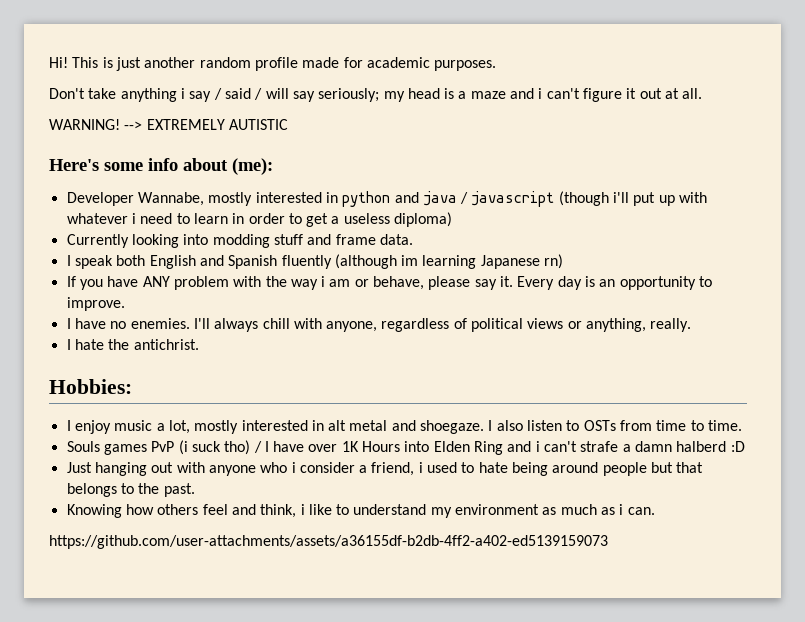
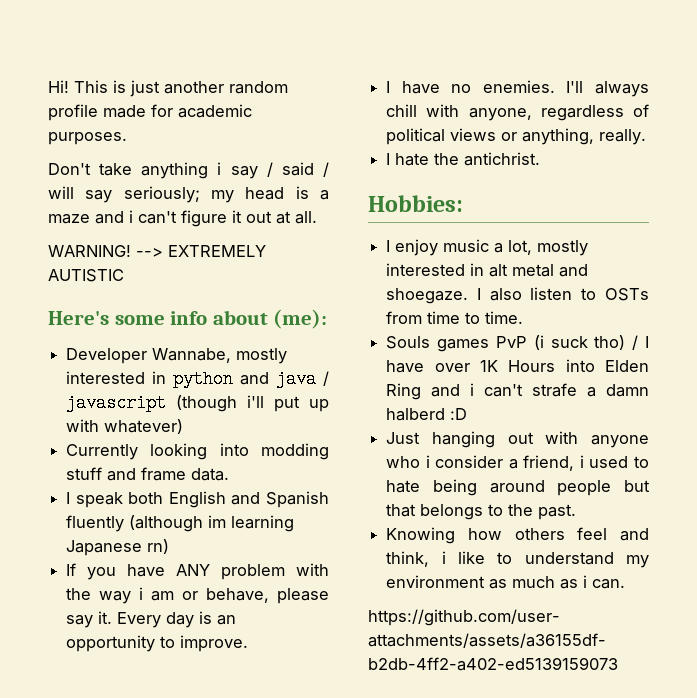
- Developer Wannabe, mostly interested in python and java / javascript (though i'll put up with whatever i need to learn in order to get a useless diploma)
+ Developer Wannabe, mostly interested in python and java / javascript (though i'll put up with whatever)

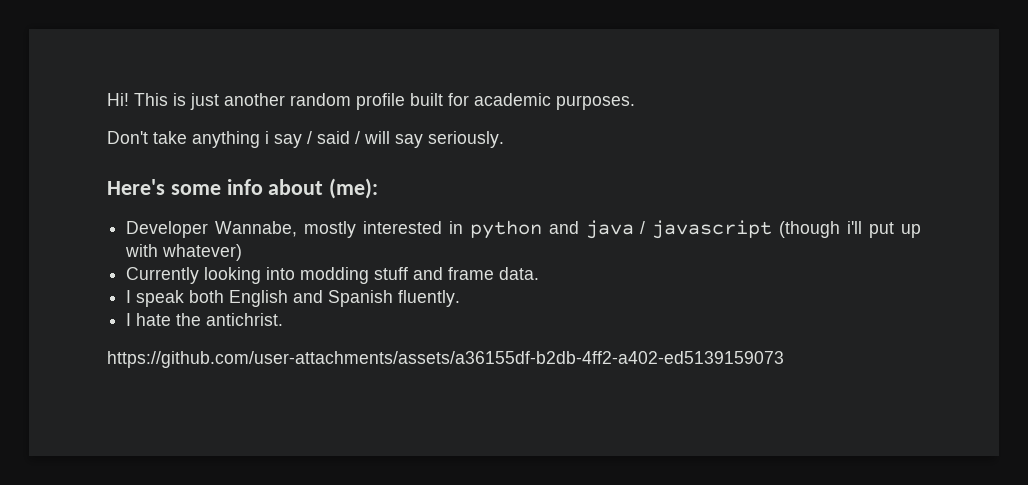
- This is just another random profile made for academic purposes.
+ This is just another random profile built for academic purposes.
- Don't take anything i say / said / will say seriously; my head is a maze and i can't figure it out at all.
- WARNING! --> EXTREMELY AUTISTIC
+ Don't take anything i say / said / will say seriously.
- I speak both English and Spanish fluently (although im learning Japanese rn)
- If you have ANY problem with the way i am or behave, please say it. Every day is an opportunity to improve.
- I have no enemies. I'll always chill with anyone, regardless of political views or anything, really.
+ I speak both English and Spanish fluently.
  I hate the antichrist.
- Hobbies:
- I enjoy music a lot, mostly interested in alt metal and shoegaze. I also listen to OSTs from time to time.
- Souls games PvP (i suck tho) / I have over 1K Hours into Elden Ring and i can't strafe a damn halberd :D
- Just hanging out with anyone who i consider a friend, i used to hate being around people but that belongs to the past.
- Knowing how others feel and think, i like to understand my environment as much as i can.

